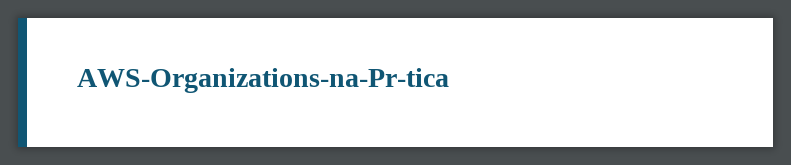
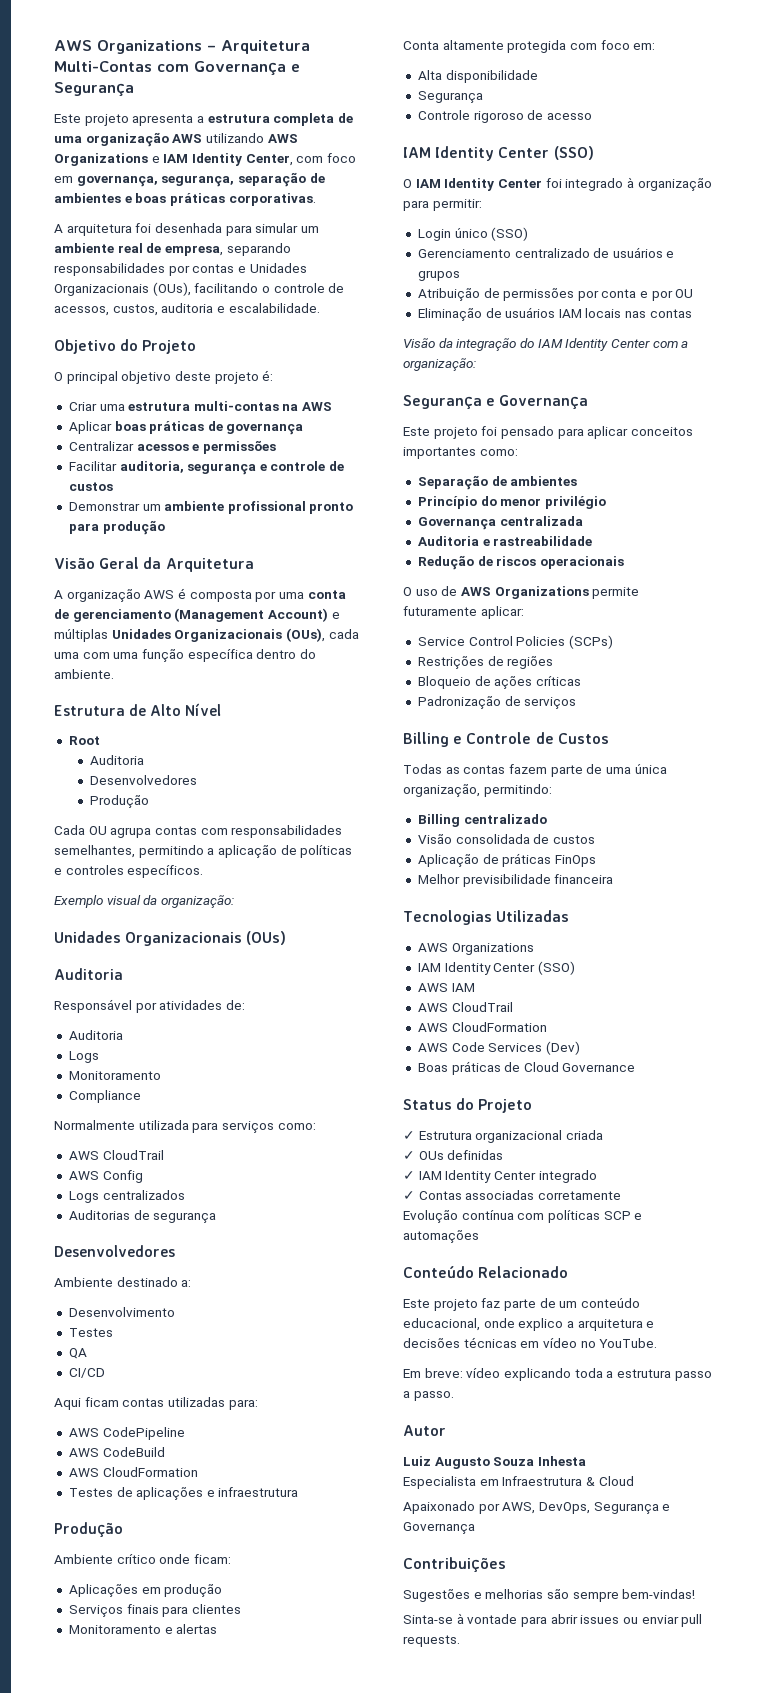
- AWS-Organizations-na-Pr-tica
+ AWS Organizations – Arquitetura Multi-Contas com Governança e Segurança
+ Este projeto apresenta a estrutura completa de uma organização AWS utilizando AWS Organizations e IAM Identity Center, com foco em governança, segurança, separação de ambientes e boas práticas corporativas.
+ A arquitetura foi desenhada para simular um ambiente real de empresa, separando responsabilidades por contas e Unidades Organizacionais (OUs), facilitando o controle de acessos, custos, auditoria e escalabilidade.
+ Objetivo do Projeto
+ O principal objetivo deste projeto é:
+ Criar uma estrutura multi-contas na AWS
+ Aplicar boas práticas de governança
+ Centralizar acessos e permissões
+ Facilitar auditoria, segurança e controle de custos
+ Demonstrar um ambiente profissional pronto para produção
+ Visão Geral da Arquitetura
+ A organização AWS é composta por uma conta de gerenciamento (Management Account) e múltiplas Unidades Organizacionais (OUs), cada uma com uma função específica dentro do ambiente.
+ Estrutura de Alto Nível
+ Root
+ Auditoria
+ Desenvolvedores
+ Produção
+ Cada OU agrupa contas com responsabilidades semelhantes, permitindo a aplicação de políticas e controles específicos.
+ Exemplo visual da organização:
+ Unidades Organizacionais (OUs)
+ Auditoria
+ Responsável por atividades de:
+ Auditoria
+ Logs
+ Monitoramento
+ Compliance
+ Normalmente utilizada para serviços como:
+ AWS CloudTrail
+ AWS Config
+ Logs centralizados
+ Auditorias de segurança
+ Desenvolvedores
+ Ambiente destinado a:
+ Desenvolvimento
+ Testes
+ QA
+ CI/CD
+ Aqui ficam contas utilizadas para:
+ AWS CodePipeline
+ AWS CodeBuild
+ AWS CloudFormation
+ Testes de aplicações e infraestrutura
+ Produção
+ Ambiente crítico onde ficam:
+ Aplicações em produção
+ Serviços finais para clientes
+ Monitoramento e alertas
+ Conta altamente protegida com foco em:
+ Alta disponibilidade
+ Segurança
+ Controle rigoroso de acesso
+ IAM Identity Center (SSO)
+ O IAM Identity Center foi integrado à organização para permitir:
+ Login único (SSO)
+ Gerenciamento centralizado de usuários e grupos
+ Atribuição de permissões por conta e por OU
+ Eliminação de usuários IAM locais nas contas
+ Visão da integração do IAM Identity Center com a organização:
+ Segurança e Governança
+ Este projeto foi pensado para aplicar conceitos importantes como:
+ Separação de ambientes
+ Princípio do menor privilégio
+ Governança centralizada
+ Auditoria e rastreabilidade
+ Redução de riscos operacionais
+ O uso de AWS Organizations permite futuramente aplicar:
+ Service Control Policies (SCPs)
+ Restrições de regiões
+ Bloqueio de ações críticas
+ Padronização de serviços
+ Billing e Controle de Custos
+ Todas as contas fazem parte de uma única organização, permitindo:
+ Billing centralizado
+ Visão consolidada de custos
+ Aplicação de práticas FinOps
+ Melhor previsibilidade financeira
+ Tecnologias Utilizadas
+ AWS Organizations
+ IAM Identity Center (SSO)
+ AWS IAM
+ AWS CloudTrail
+ AWS CloudFormation
+ AWS Code Services (Dev)
+ Boas práticas de Cloud Governance
+ Status do Projeto
+ ✓ Estrutura organizacional criada
+ ✓ OUs definidas
+ ✓ IAM Identity Center integrado
+ ✓ Contas associadas corretamente
+ Evolução contínua com políticas SCP e automações
+ Conteúdo Relacionado
+ Este projeto faz parte de um conteúdo educacional, onde explico a arquitetura e decisões técnicas em vídeo no YouTube.
+ Em breve: vídeo explicando toda a estrutura passo a passo.
+ Autor
+ Luiz Augusto Souza Inhesta
+ Especialista em Infraestrutura & Cloud
+ Apaixonado por AWS, DevOps, Segurança e Governança
+ Contribuições
+ Sugestões e melhorias são sempre bem-vindas!
+ Sinta-se à vontade para abrir issues ou enviar pull requests.

